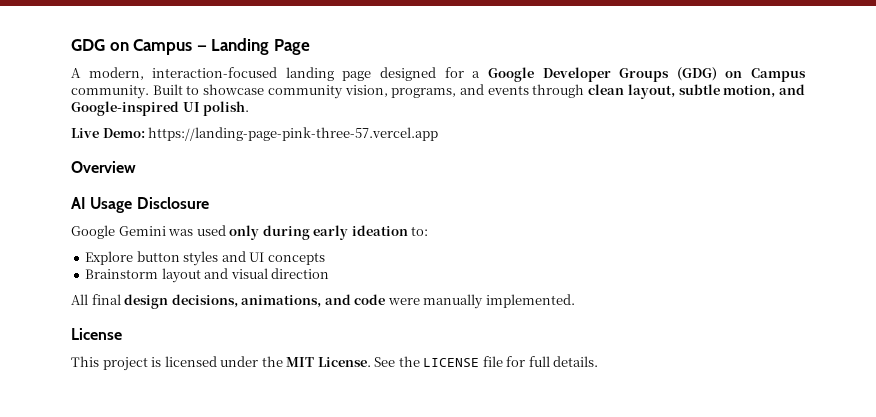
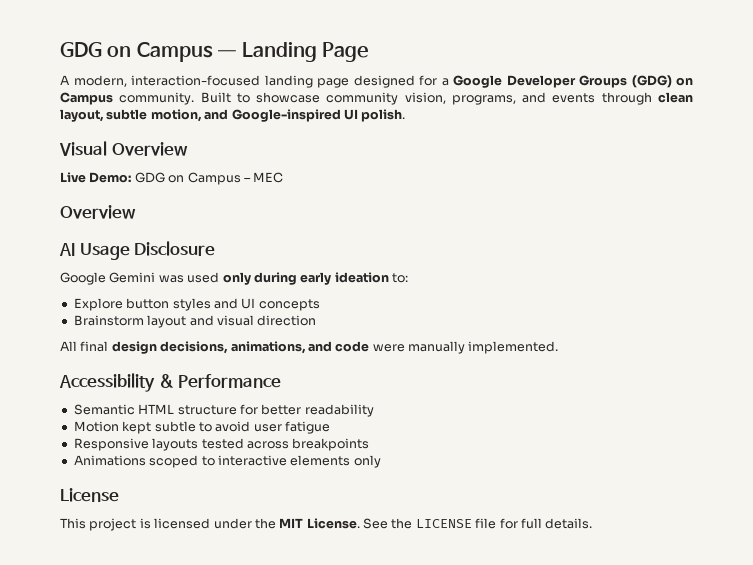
+ Visual Overview
- Live Demo: https://landing-page-pink-three-57.vercel.app
+ Live Demo: GDG on Campus – MEC
+ Accessibility & Performance
+ Semantic HTML structure for better readability
+ Motion kept subtle to avoid user fatigue
+ Responsive layouts tested across breakpoints
+ Animations scoped to interactive elements only

